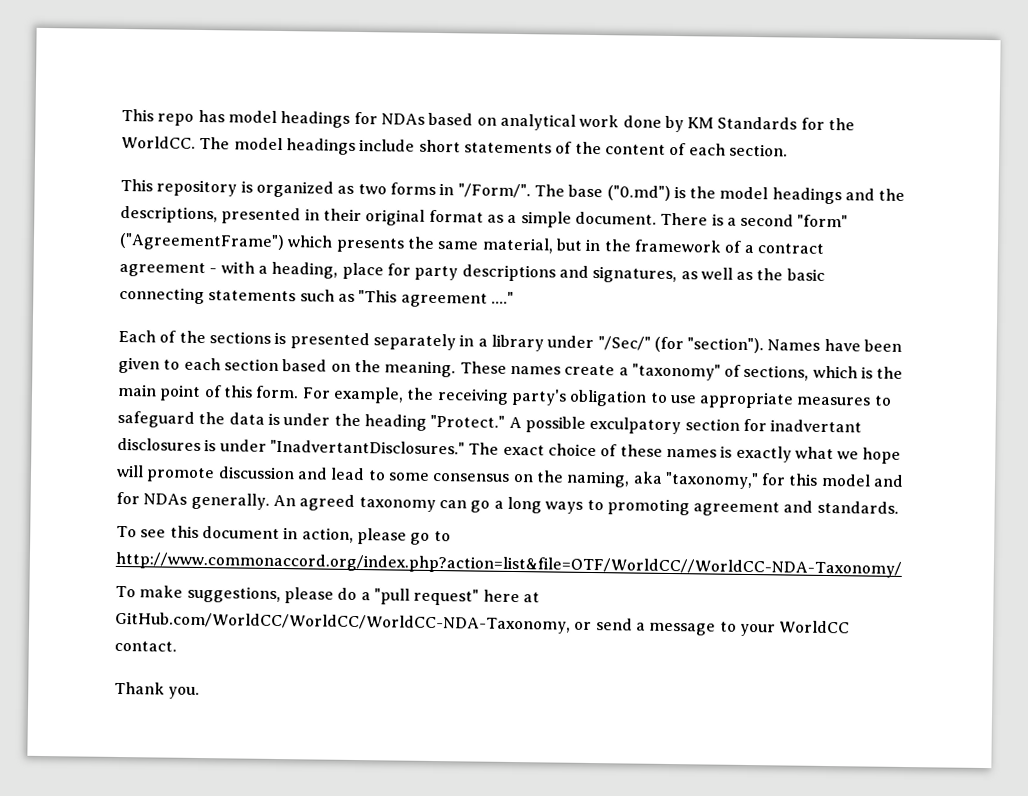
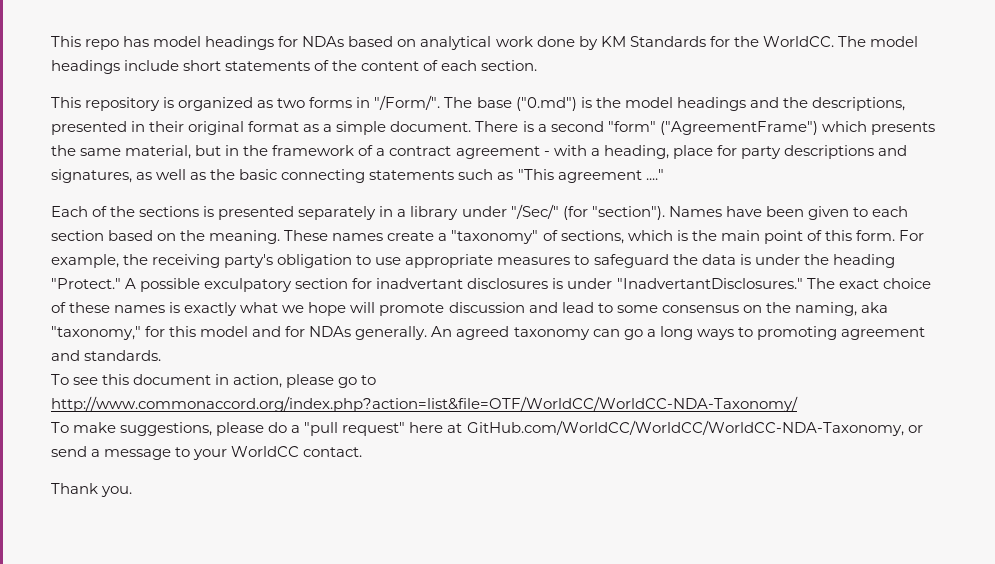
- To see this document in action, please go to http://www.commonaccord.org/index.php?action=list&file=OTF/WorldCC//WorldCC-NDA-Taxonomy/
+ To see this document in action, please go to http://www.commonaccord.org/index.php?action=list&file=OTF/WorldCC/WorldCC-NDA-Taxonomy/

